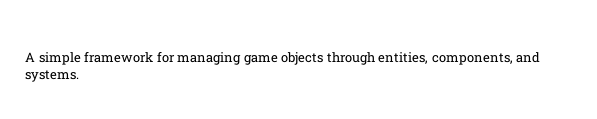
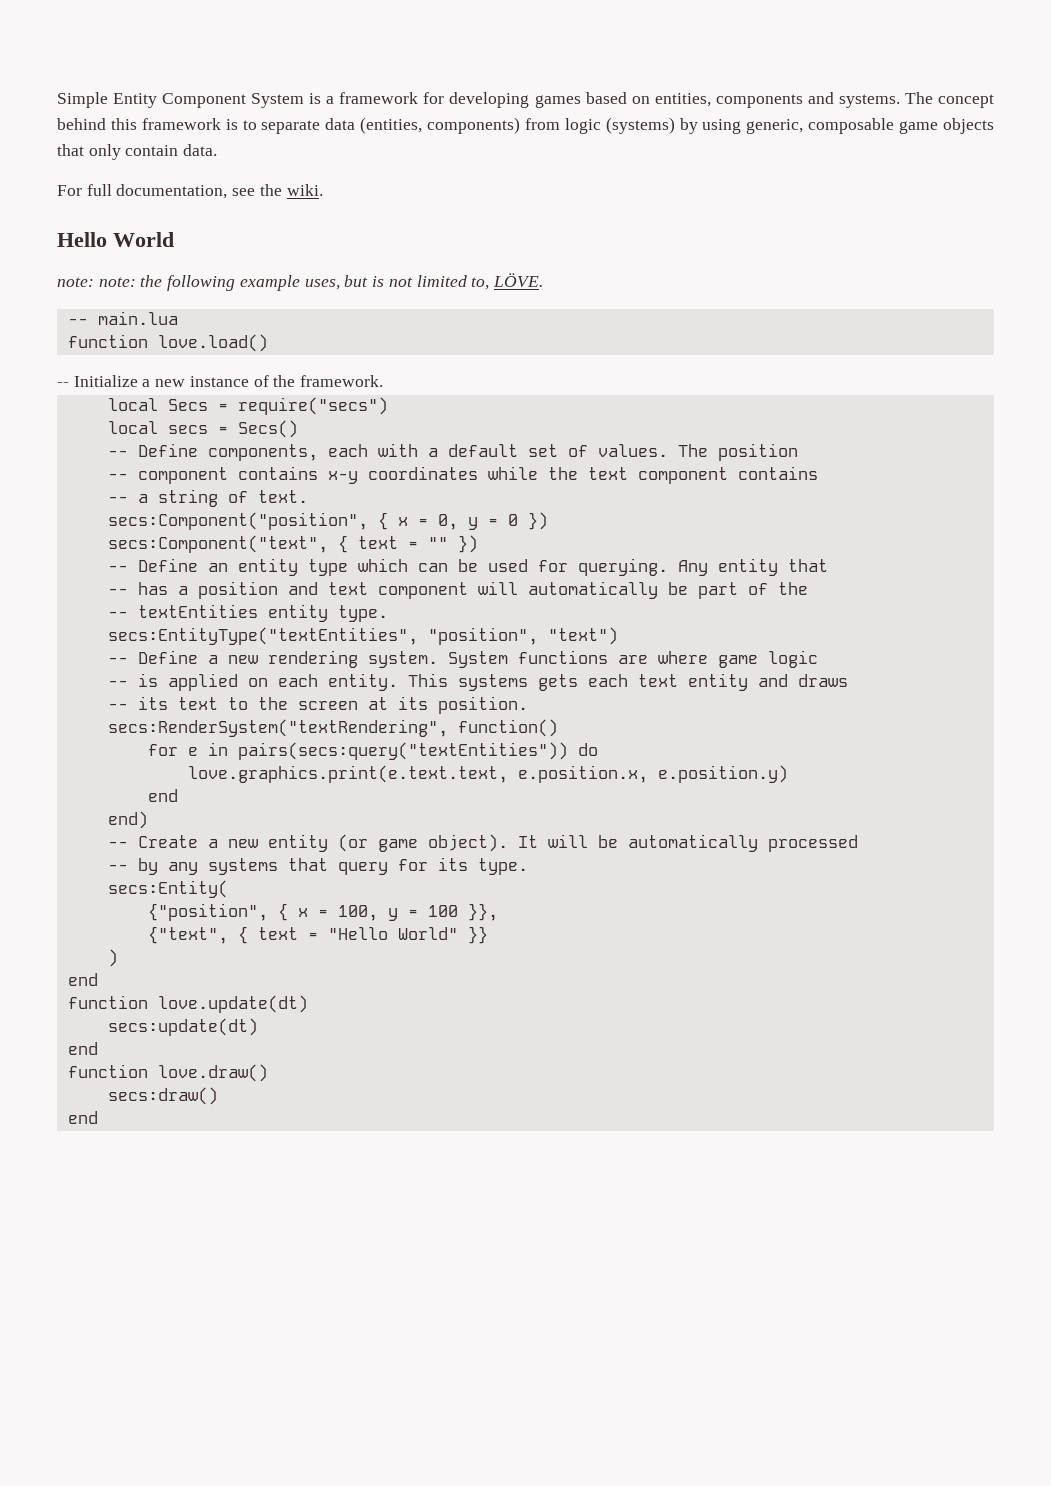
- A simple framework for managing game objects through entities, components, and systems.
+ Simple Entity Component System is a framework for developing games based on entities, components and systems. The concept behind this framework is to separate data (entities, components) from logic (systems) by using generic, composable game objects that only contain data.
+ For full documentation, see the wiki.
+ Hello World
+ note: note: the following example uses, but is not limited to, LÖVE.
+ -- main.lua
+ function love.load()
+ -- Initialize a new instance of the framework.
+ local Secs = require("secs")
+ local secs = Secs()
+ -- Define components, each with a default set of values. The position
+ -- component contains x-y coordinates while the text component contains
+ -- a string of text.
+ secs:Component("position", { x = 0, y = 0 })
+ secs:Component("text", { text = "" })
+ -- Define an entity type which can be used for querying. Any entity that
+ -- has a position and text component will automatically be part of the
+ -- textEntities entity type.
+ secs:EntityType("textEntities", "position", "text")
+ -- Define a new rendering system. System functions are where game logic
+ -- is applied on each entity. This systems gets each text entity and draws
+ -- its text to the screen at its position.
+ secs:RenderSystem("textRendering", function()
+ for e in pairs(secs:query("textEntities")) do
+ love.graphics.print(e.text.text, e.position.x, e.position.y)
+ end
+ end)
+ -- Create a new entity (or game object). It will be automatically processed
+ -- by any systems that query for its type.
+ secs:Entity(
+ {"position", { x = 100, y = 100 }},
+ {"text", { text = "Hello World" }}
+ )
+ end
+ function love.update(dt)
+ secs:update(dt)
+ end
+ function love.draw()
+ secs:draw()
+ end

